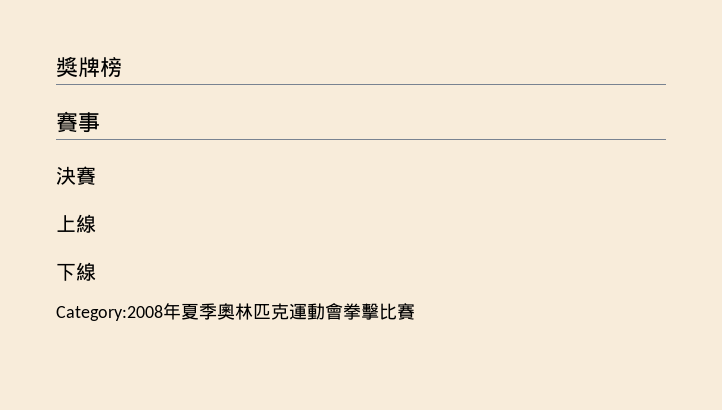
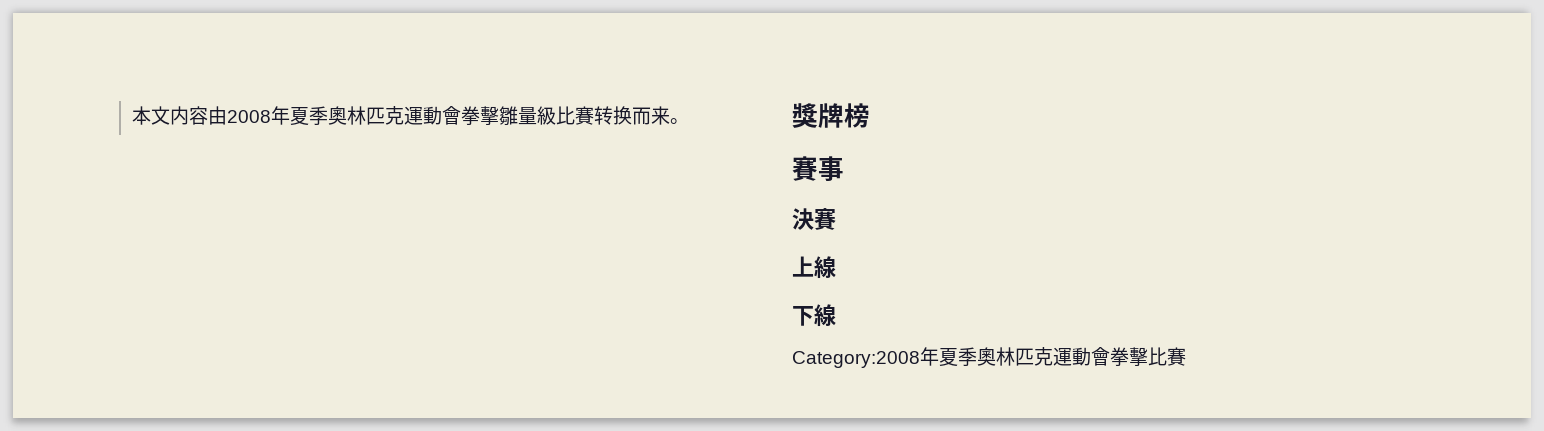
+ 本文内容由2008年夏季奧林匹克運動會拳擊雛量級比賽转换而来。

